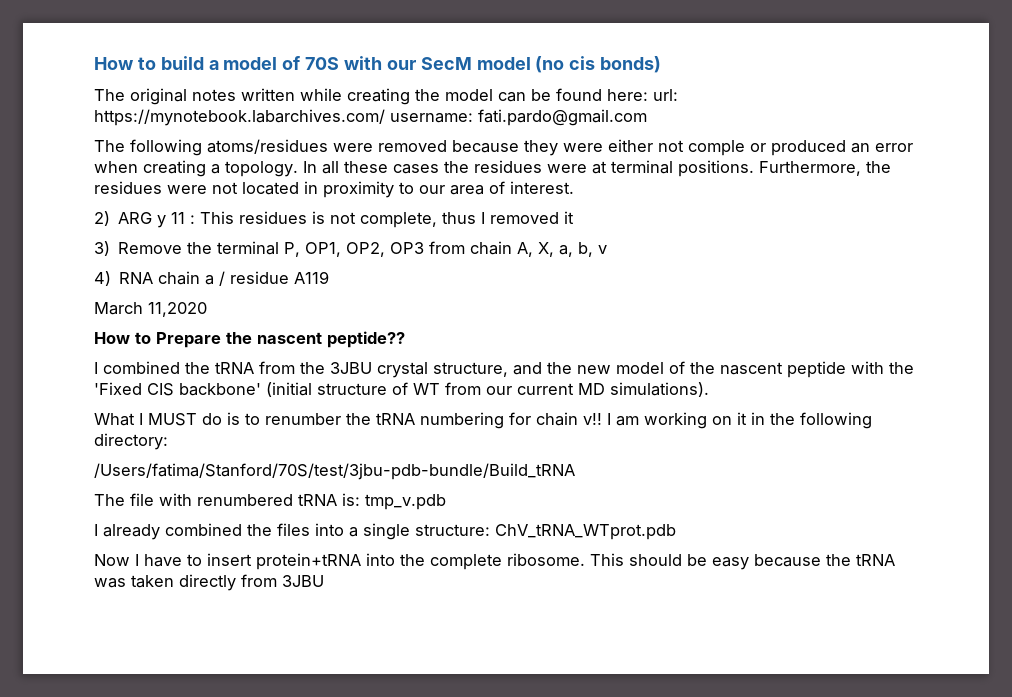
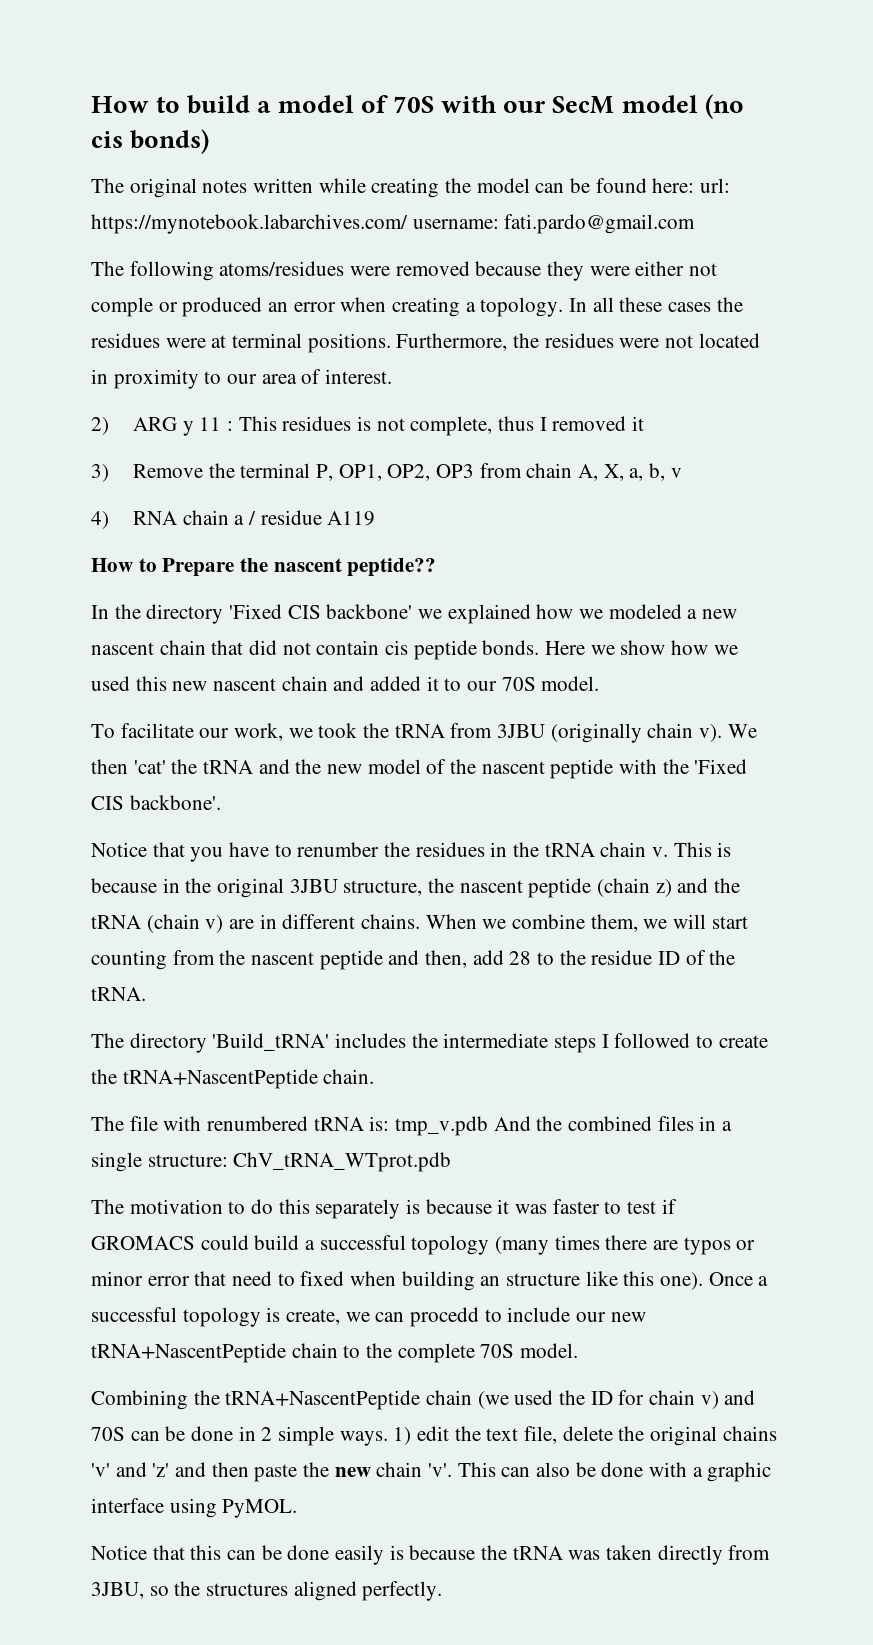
- March 11,2020
- I combined the tRNA from the 3JBU crystal structure, and the new model of the nascent peptide with the 'Fixed CIS backbone' (initial structure of WT from our current MD simulations).
- What I MUST do is to renumber the tRNA numbering for chain v!! I am working on it in the following directory:
- /Users/fatima/Stanford/70S/test/3jbu-pdb-bundle/Build_tRNA
+ In the directory 'Fixed CIS backbone' we explained how we modeled a new nascent chain that did not contain cis peptide bonds. Here we show how we used this new nascent chain and added it to our 70S model.
+ To facilitate our work, we took the tRNA from 3JBU (originally chain v). We then 'cat' the tRNA and the new model of the nascent peptide with the 'Fixed CIS backbone'.
+ Notice that you have to renumber the residues in the tRNA chain v. This is because in the original 3JBU structure, the nascent peptide (chain z) and the tRNA (chain v) are in different chains. When we combine them, we will start counting from the nascent peptide and then, add 28 to the residue ID of the tRNA.
+ The directory 'Build_tRNA' includes the intermediate steps I followed to create the tRNA+NascentPeptide chain.
- The file with renumbered tRNA is: tmp_v.pdb
- I already combined the files into a single structure: ChV_tRNA_WTprot.pdb
- Now I have to insert protein+tRNA into the complete ribosome. This should be easy because the tRNA was taken directly from 3JBU
+ The file with renumbered tRNA is: tmp_v.pdb And the combined files in a single structure: ChV_tRNA_WTprot.pdb
+ The motivation to do this separately is because it was faster to test if GROMACS could build a successful topology (many times there are typos or minor error that need to fixed when building an structure like this one). Once a successful topology is create, we can procedd to include our new tRNA+NascentPeptide chain to the complete 70S model.
+ Combining the tRNA+NascentPeptide chain (we used the ID for chain v) and 70S can be done in 2 simple ways. 1) edit the text file, delete the original chains 'v' and 'z' and then paste the new chain 'v'. This can also be done with a graphic interface using PyMOL.
+ Notice that this can be done easily is because the tRNA was taken directly from 3JBU, so the structures aligned perfectly.

